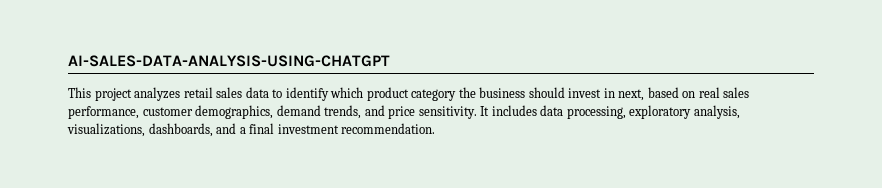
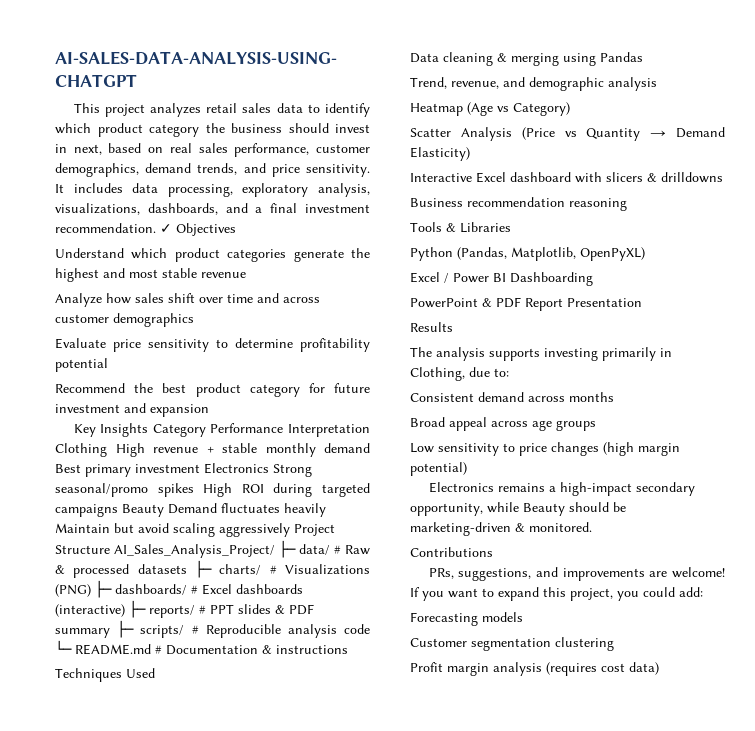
+ ✓ Objectives
+ Understand which product categories generate the highest and most stable revenue
+ Analyze how sales shift over time and across customer demographics
+ Evaluate price sensitivity to determine profitability potential
+ Recommend the best product category for future investment and expansion
+ Key Insights Category Performance Interpretation Clothing High revenue + stable monthly demand Best primary investment Electronics Strong seasonal/promo spikes High ROI during targeted campaigns Beauty Demand fluctuates heavily Maintain but avoid scaling aggressively Project Structure AI_Sales_Analysis_Project/ ├─ data/ # Raw & processed datasets ├─ charts/ # Visualizations (PNG) ├─ dashboards/ # Excel dashboards (interactive) ├─ reports/ # PPT slides & PDF summary ├─ scripts/ # Reproducible analysis code └─ README.md # Documentation & instructions
+ Techniques Used
+ Data cleaning & merging using Pandas
+ Trend, revenue, and demographic analysis
+ Heatmap (Age vs Category)
+ Scatter Analysis (Price vs Quantity → Demand Elasticity)
+ Interactive Excel dashboard with slicers & drilldowns
+ Business recommendation reasoning
+ Tools & Libraries
+ Python (Pandas, Matplotlib, OpenPyXL)
+ Excel / Power BI Dashboarding
+ PowerPoint & PDF Report Presentation
+ Results
+ The analysis supports investing primarily in Clothing, due to:
+ Consistent demand across months
+ Broad appeal across age groups
+ Low sensitivity to price changes (high margin potential)
+ Electronics remains a high-impact secondary opportunity, while Beauty should be marketing-driven & monitored.
+ Contributions
+ PRs, suggestions, and improvements are welcome! If you want to expand this project, you could add:
+ Forecasting models
+ Customer segmentation clustering
+ Profit margin analysis (requires cost data)

